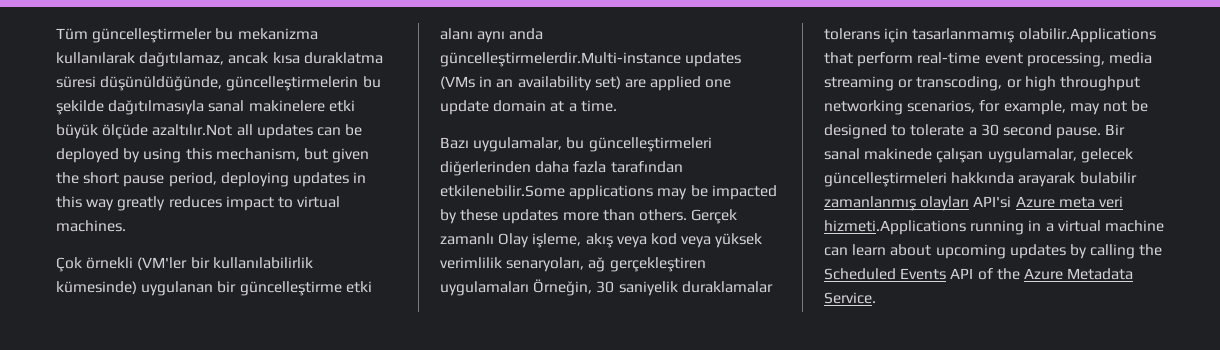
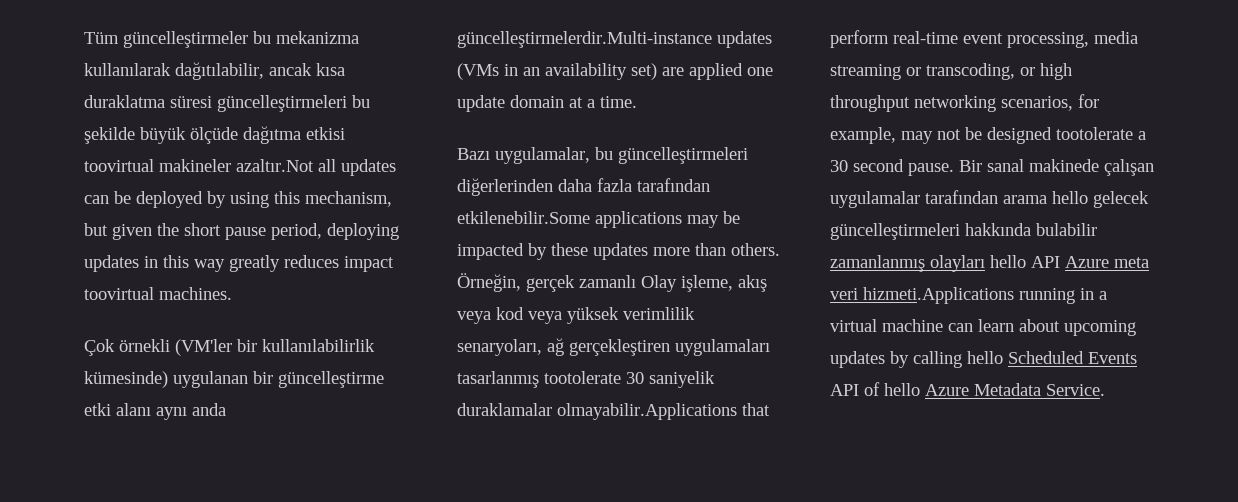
- Tüm güncelleştirmeler bu mekanizma kullanılarak dağıtılamaz, ancak kısa duraklatma süresi düşünüldüğünde, güncelleştirmelerin bu şekilde dağıtılmasıyla sanal makinelere etki büyük ölçüde azaltılır.Not all updates can be deployed by using this mechanism, but given the short pause period, deploying updates in this way greatly reduces impact to virtual machines.
+ Tüm güncelleştirmeler bu mekanizma kullanılarak dağıtılabilir, ancak kısa duraklatma süresi güncelleştirmeleri bu şekilde büyük ölçüde dağıtma etkisi toovirtual makineler azaltır.Not all updates can be deployed by using this mechanism, but given the short pause period, deploying updates in this way greatly reduces impact toovirtual machines.
- Gerçek zamanlı Olay işleme, akış veya kod veya yüksek verimlilik senaryoları, ağ gerçekleştiren uygulamaları Örneğin, 30 saniyelik duraklamalar tolerans için tasarlanmamış olabilir.Applications that perform real-time event processing, media streaming or transcoding, or high throughput networking scenarios, for example, may not be designed to tolerate a 30 second pause.
+ Örneğin, gerçek zamanlı Olay işleme, akış veya kod veya yüksek verimlilik senaryoları, ağ gerçekleştiren uygulamaları tasarlanmış tootolerate 30 saniyelik duraklamalar olmayabilir.Applications that perform real-time event processing, media streaming or transcoding, or high throughput networking scenarios, for example, may not be designed tootolerate a 30 second pause.
- Bir sanal makinede çalışan uygulamalar, gelecek güncelleştirmeleri hakkında arayarak bulabilir zamanlanmış olayları API'si Azure meta veri hizmeti.Applications running in a virtual machine can learn about upcoming updates by calling the Scheduled Events API of the Azure Metadata Service.
+ Bir sanal makinede çalışan uygulamalar tarafından arama hello gelecek güncelleştirmeleri hakkında bulabilir zamanlanmış olayları hello API Azure meta veri hizmeti.Applications running in a virtual machine can learn about upcoming updates by calling hello Scheduled Events API of hello Azure Metadata Service.

